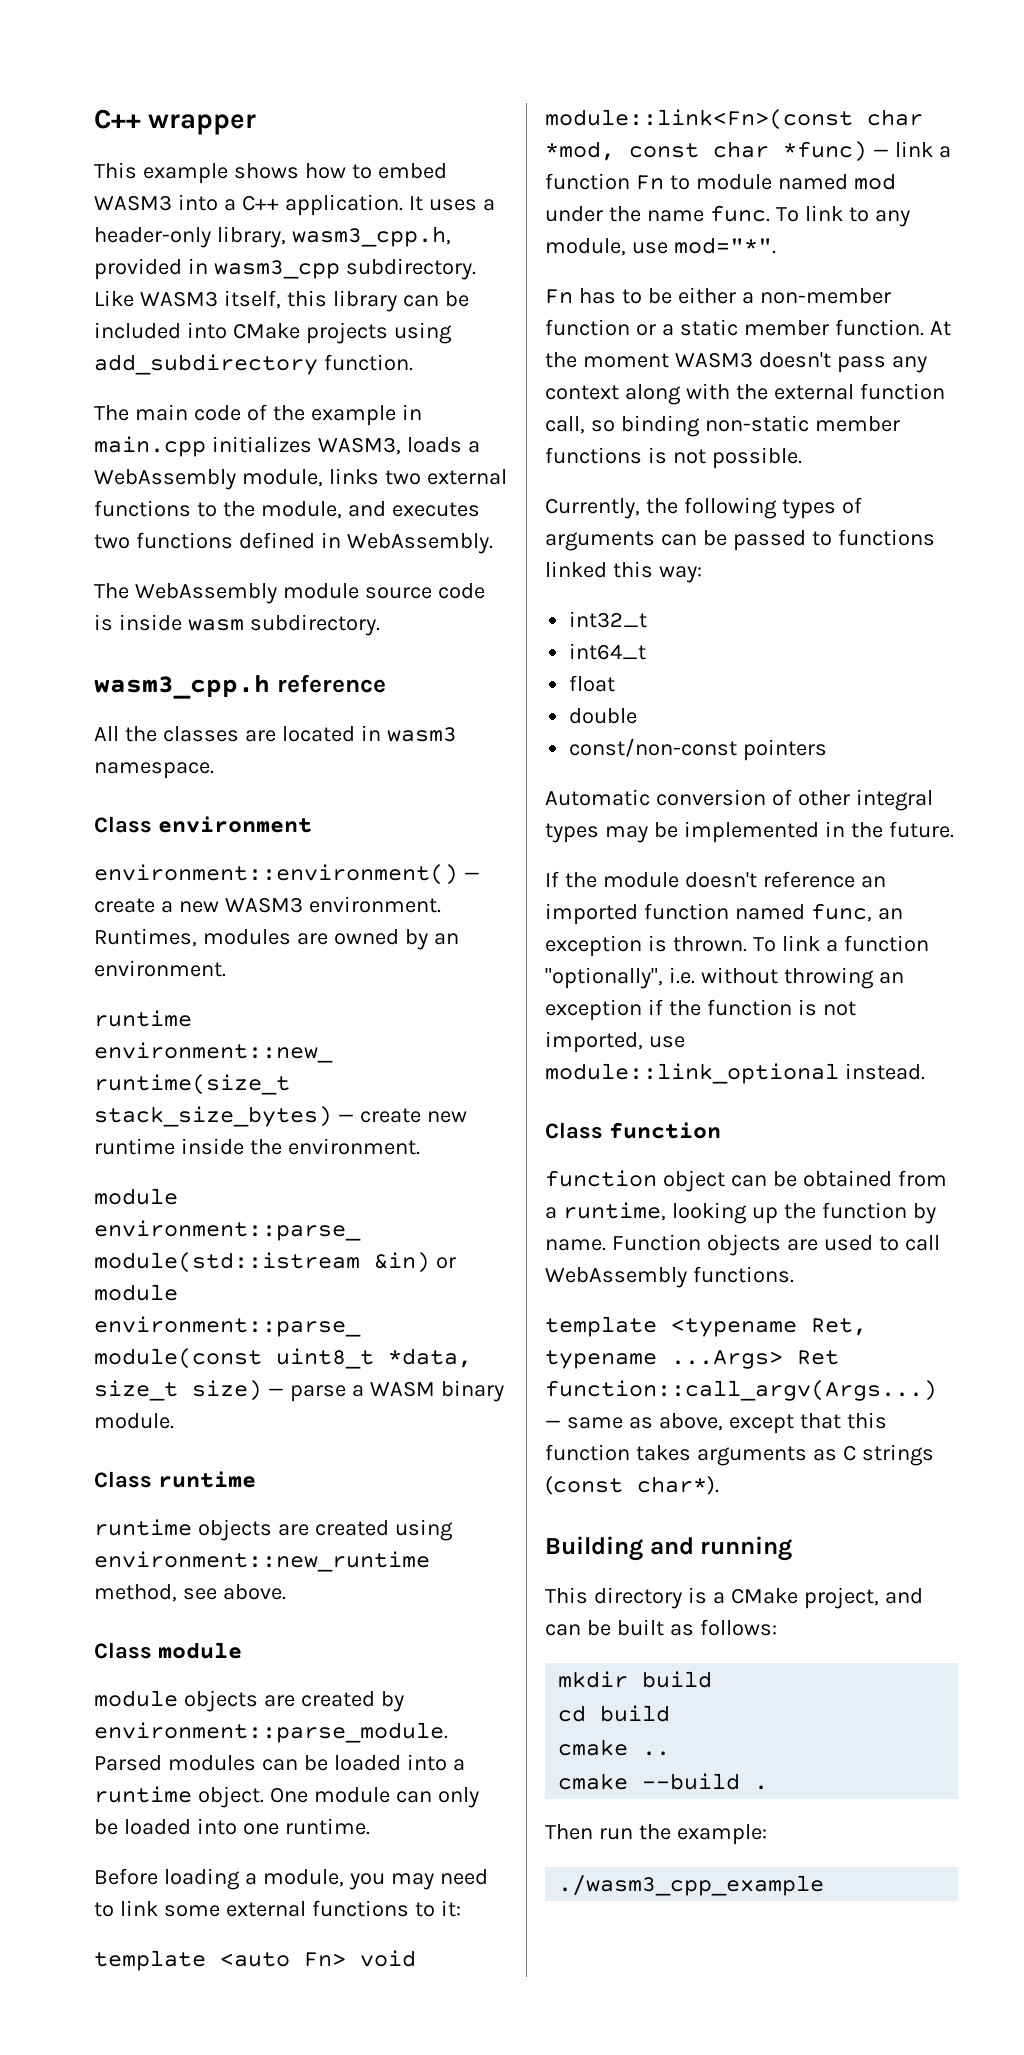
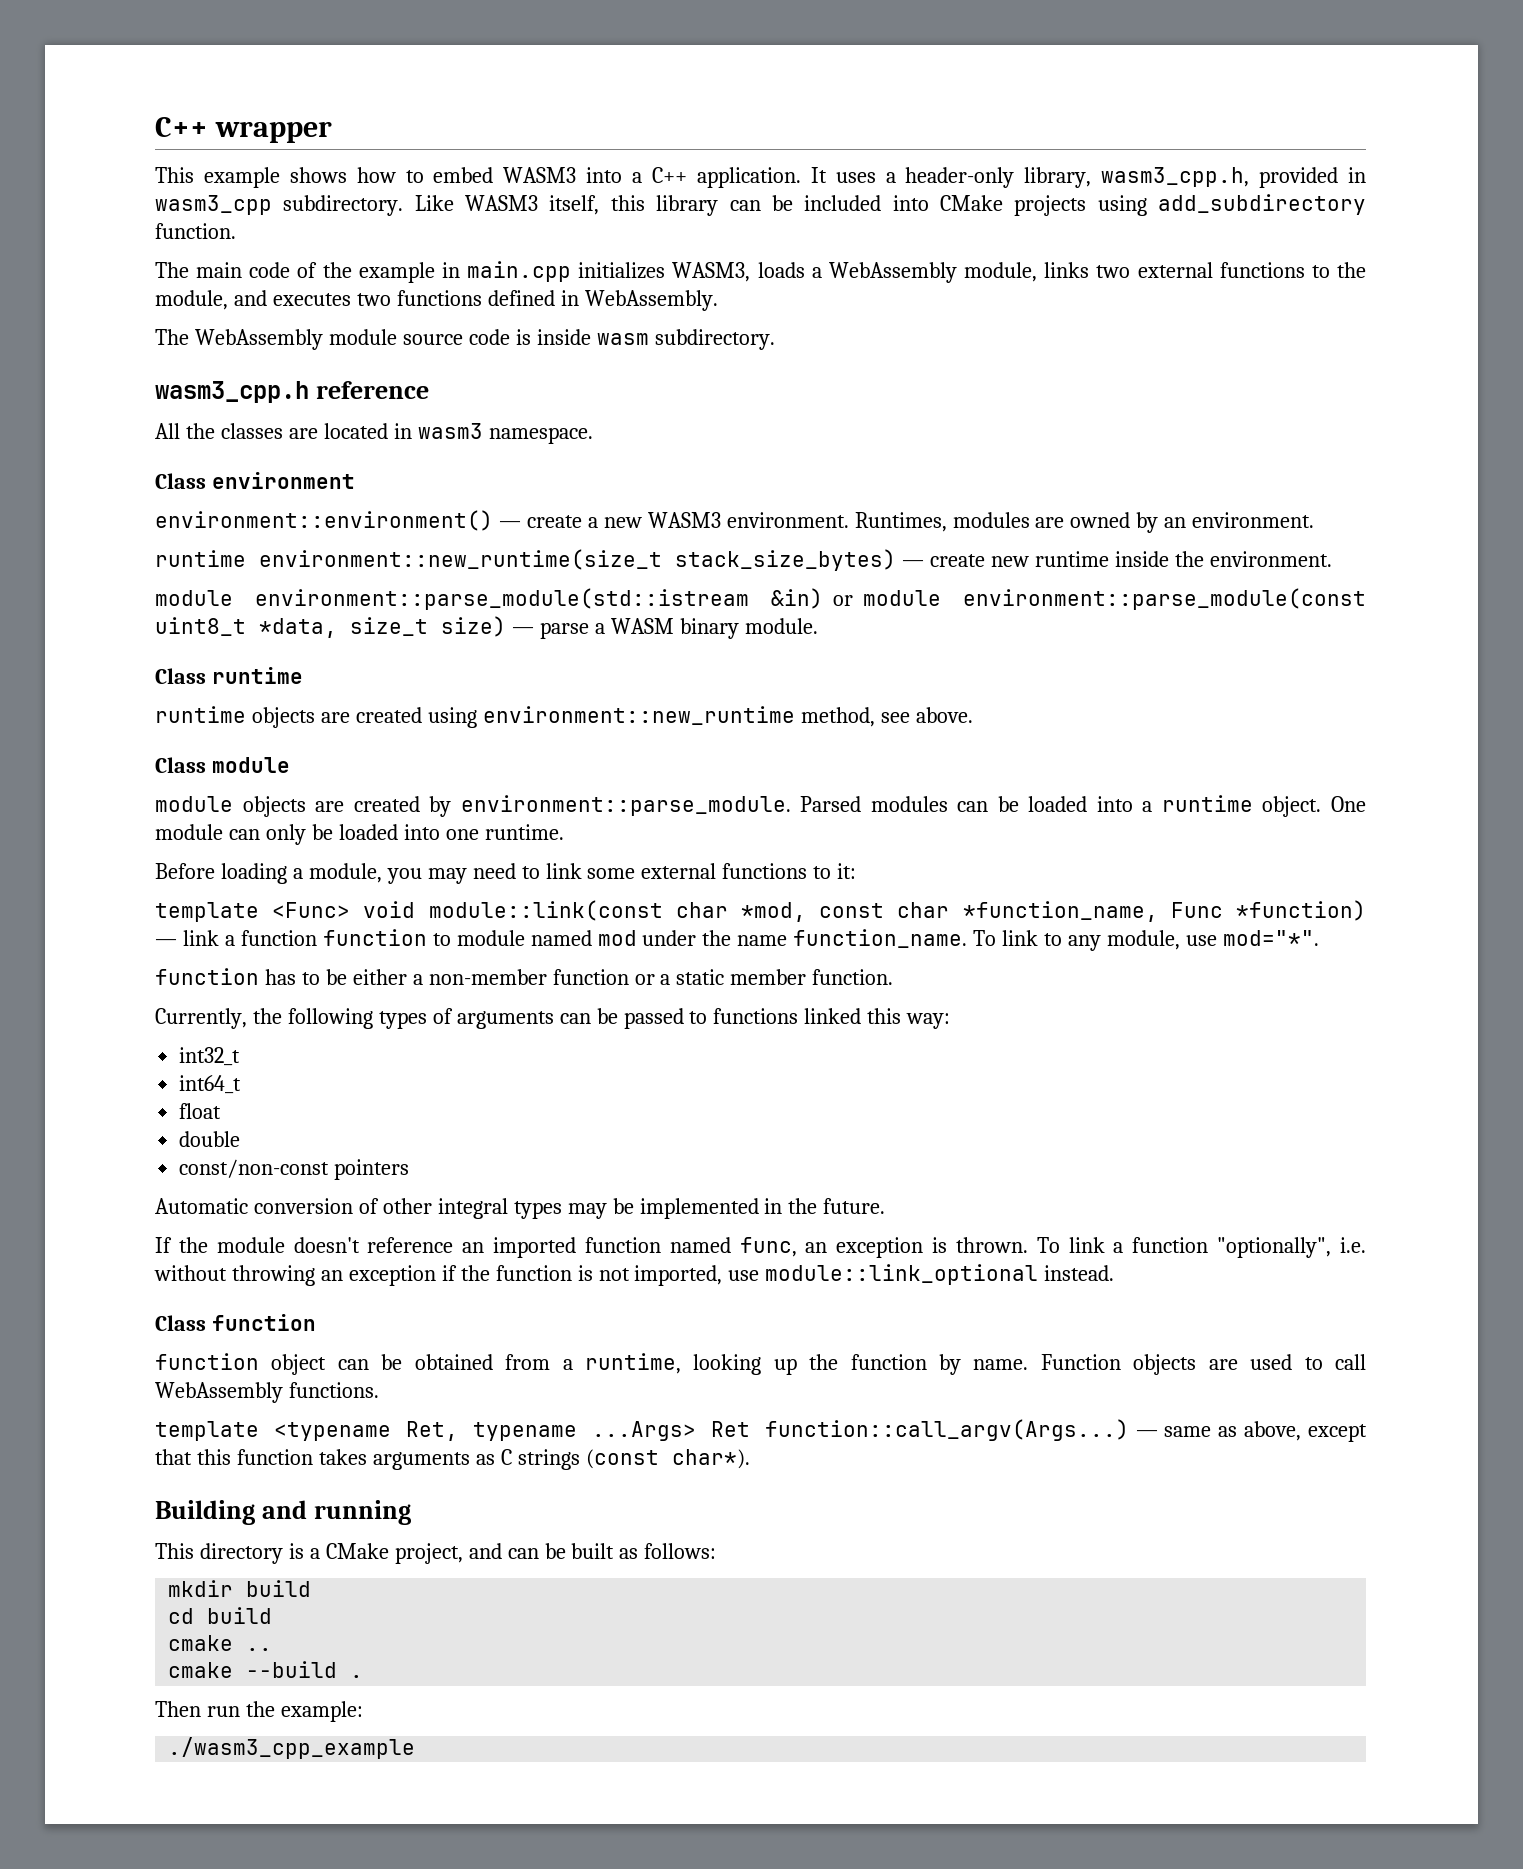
- template <auto Fn> void module::link<Fn>(const char *mod, const char *func) — link a function Fn to module named mod under the name func.
+ template <Func> void module::link(const char *mod, const char *function_name, Func *function) — link a function function to module named mod under the name function_name.
- Fn has to be either a non-member function or a static member function. At the moment WASM3 doesn't pass any context along with the external function call, so binding non-static member functions is not possible.
+ function has to be either a non-member function or a static member function.

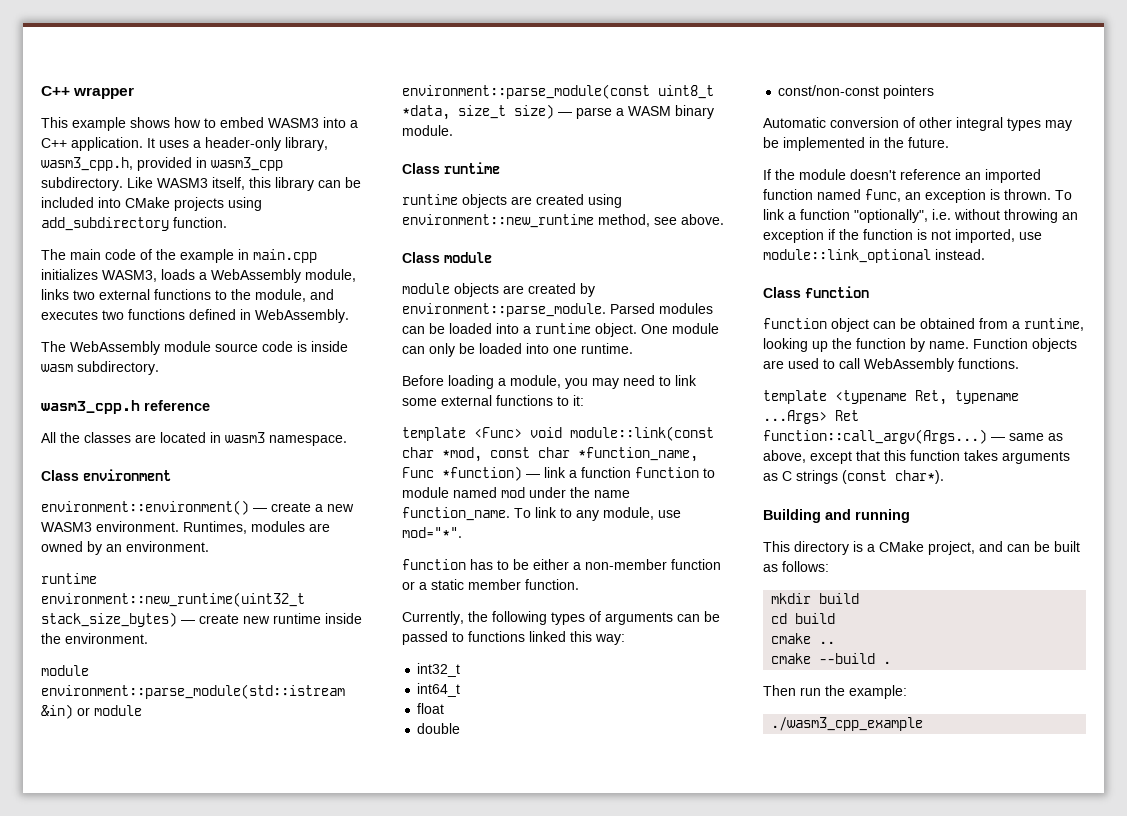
- runtime environment::new_runtime(size_t stack_size_bytes) — create new runtime inside the environment.
+ runtime environment::new_runtime(uint32_t stack_size_bytes) — create new runtime inside the environment.

